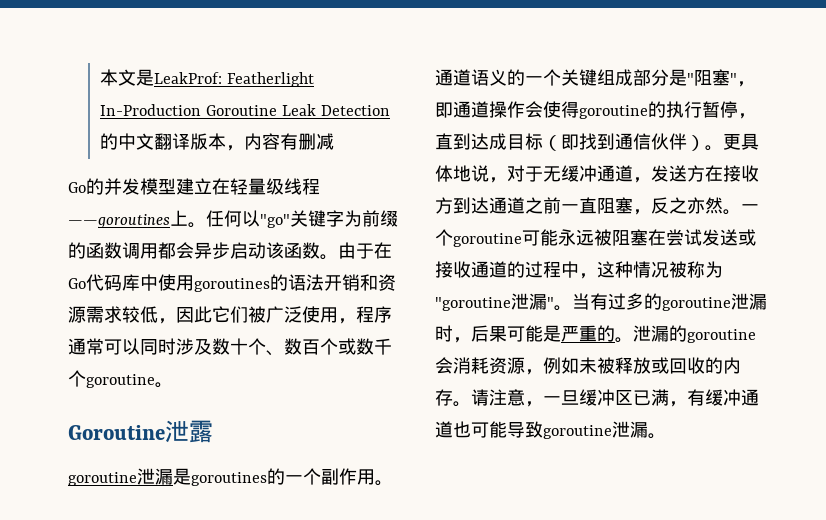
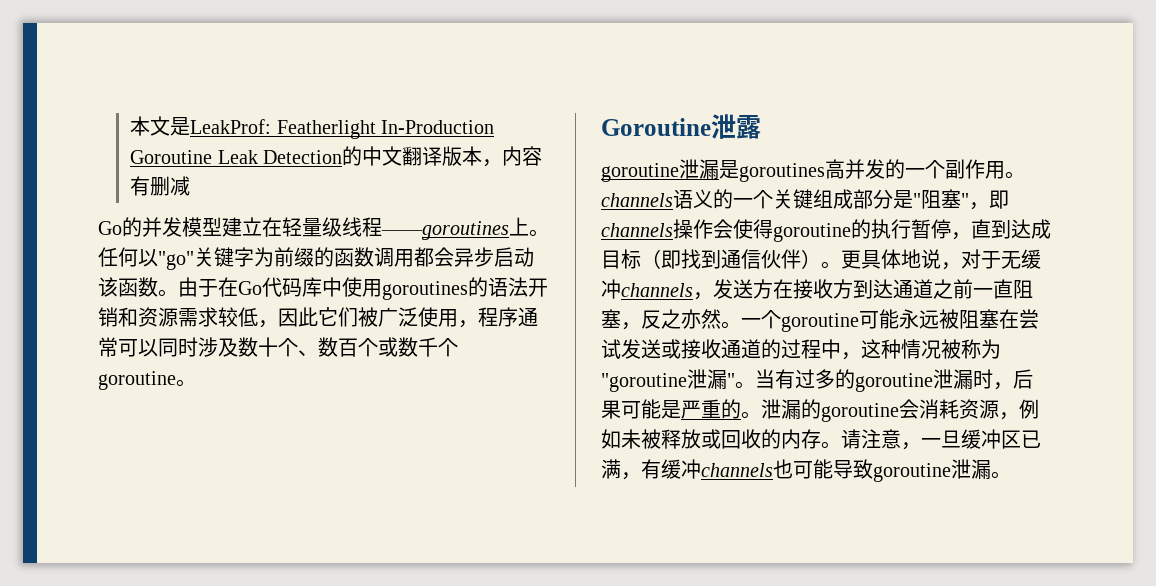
- goroutine泄漏是goroutines的一个副作用。通道语义的一个关键组成部分是"阻塞"，即通道操作会使得goroutine的执行暂停，直到达成目标（即找到通信伙伴）。
+ goroutine泄漏是goroutines高并发的一个副作用。channels语义的一个关键组成部分是"阻塞"，即channels操作会使得goroutine的执行暂停，直到达成目标（即找到通信伙伴）。
- 更具体地说，对于无缓冲通道，发送方在接收方到达通道之前一直阻塞，反之亦然。
+ 更具体地说，对于无缓冲channels，发送方在接收方到达通道之前一直阻塞，反之亦然。
- 请注意，一旦缓冲区已满，有缓冲通道也可能导致goroutine泄漏。
+ 请注意，一旦缓冲区已满，有缓冲channels也可能导致goroutine泄漏。

